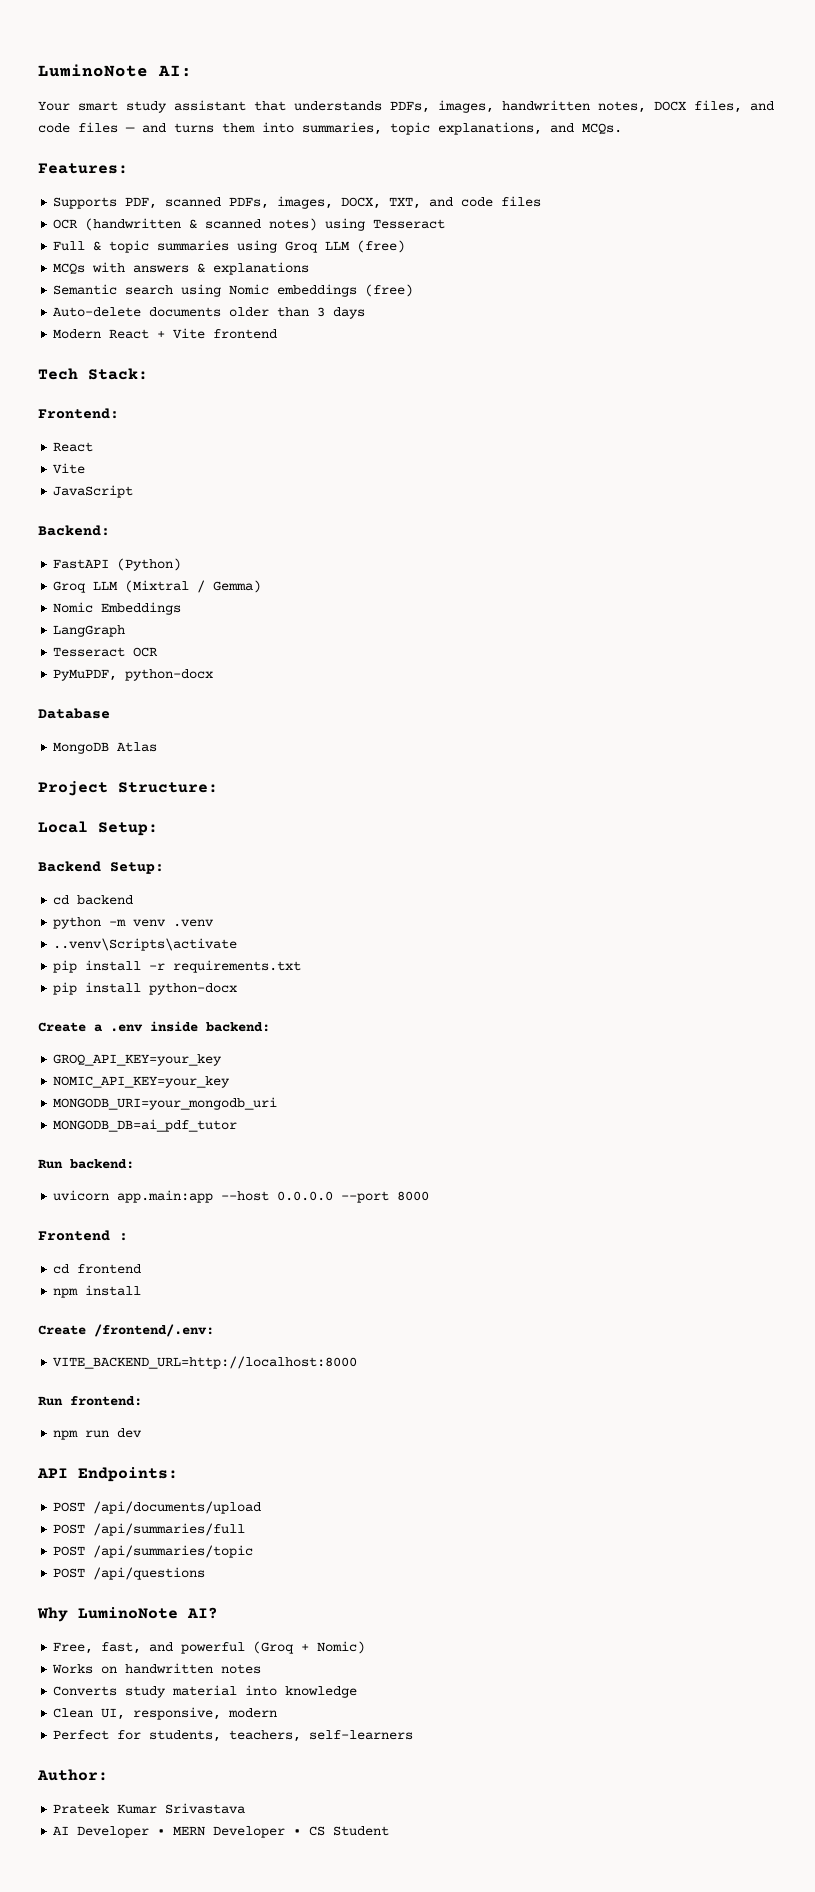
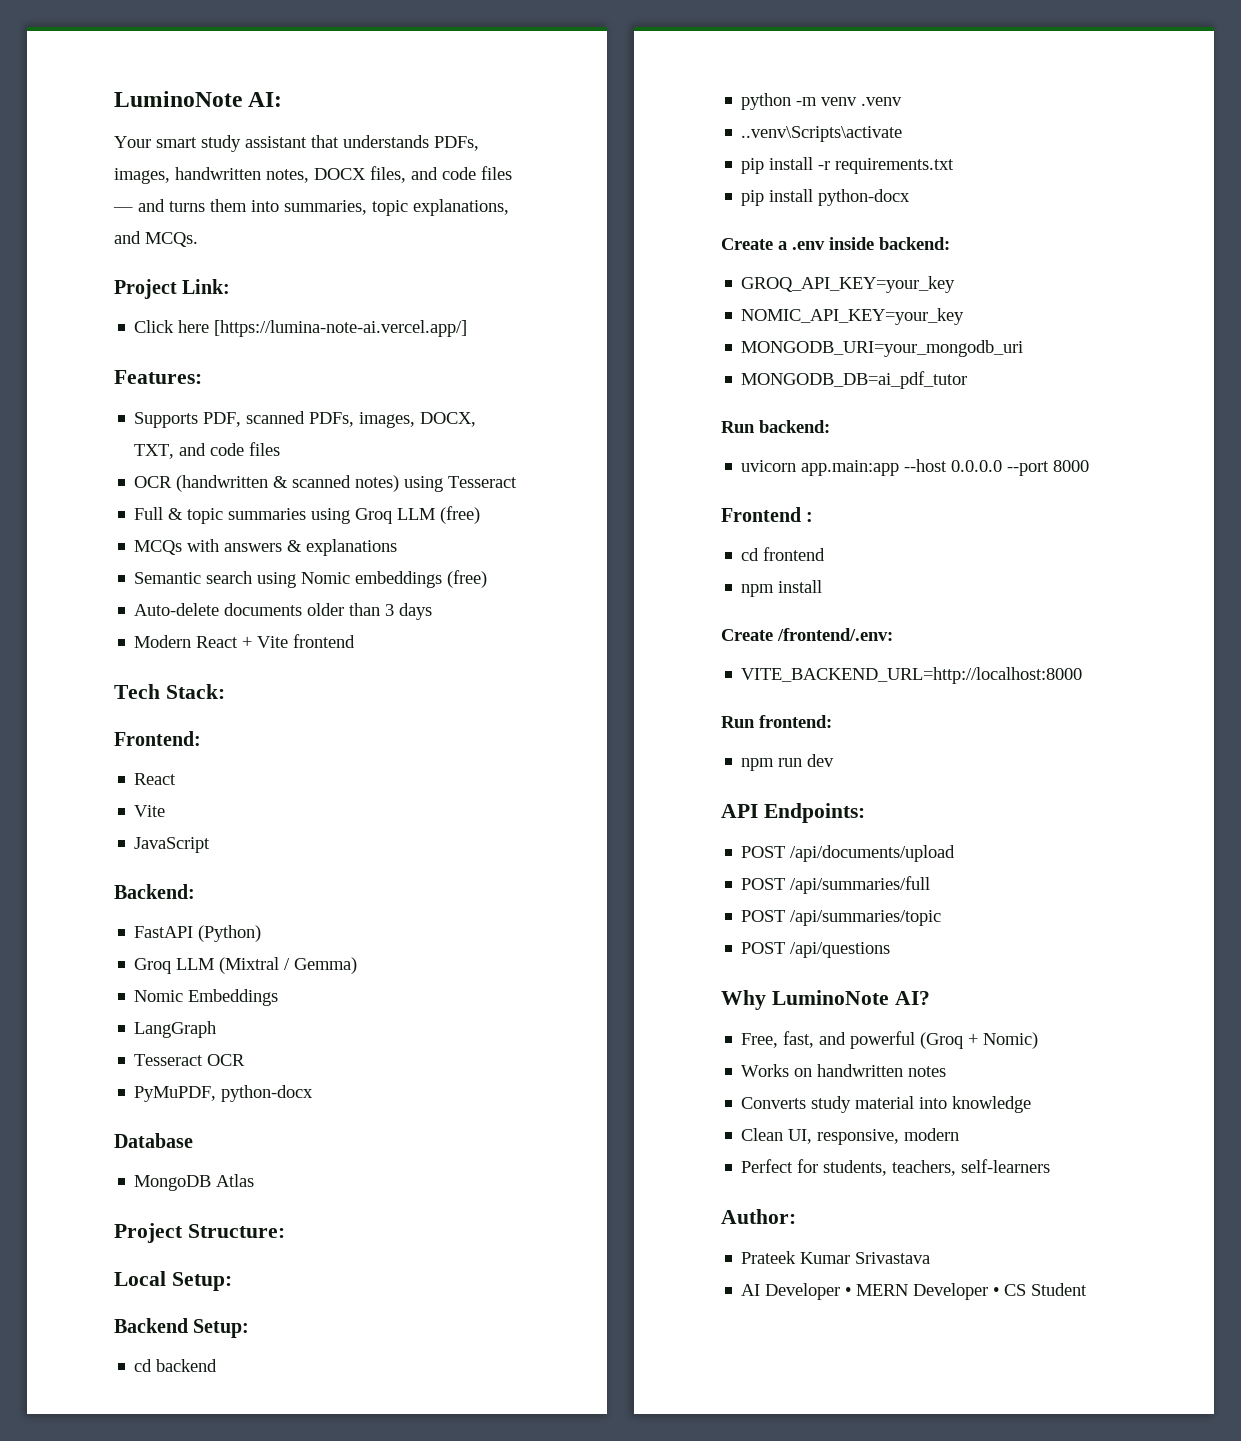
+ Project Link:
+ Click here [https://lumina-note-ai.vercel.app/]

